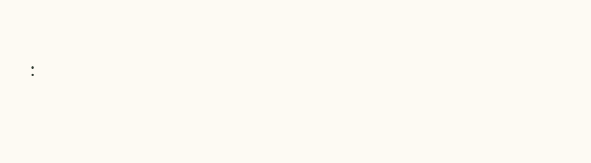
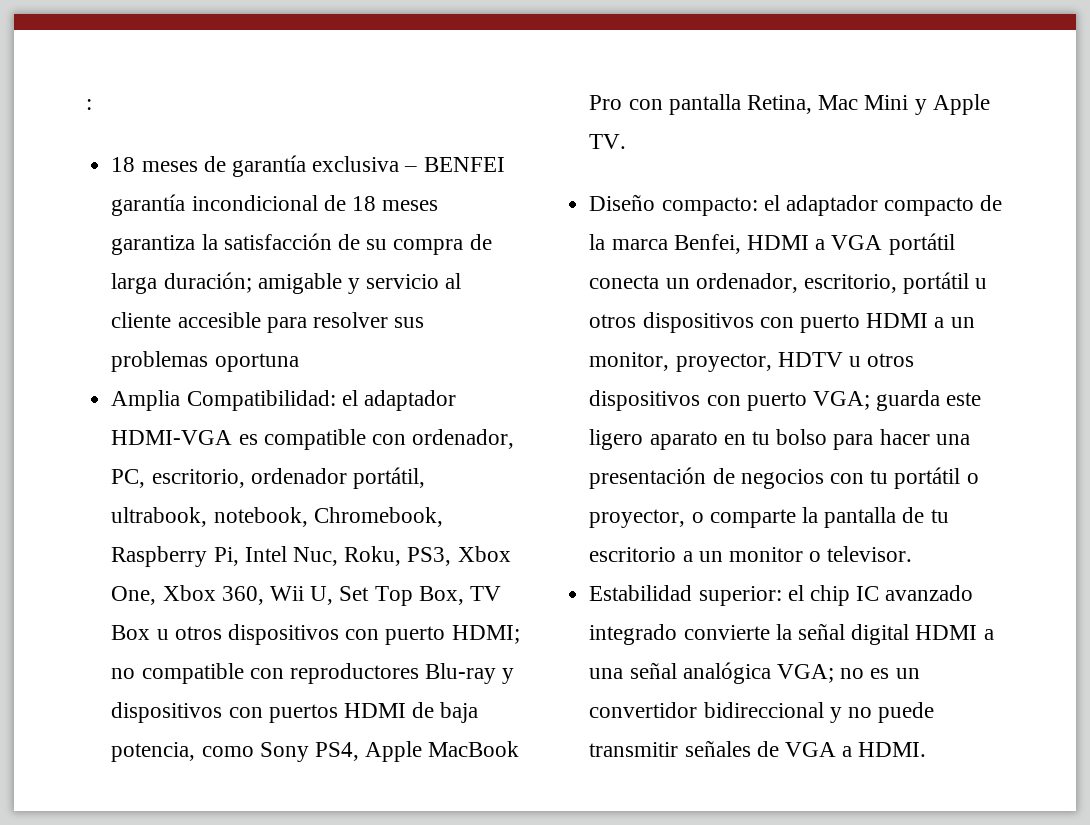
+ 18 meses de garantía exclusiva – BENFEI garantía incondicional de 18 meses garantiza la satisfacción de su compra de larga duración; amigable y servicio al cliente accesible para resolver sus problemas oportuna
+ Amplia Compatibilidad: el adaptador HDMI-VGA es compatible con ordenador, PC, escritorio, ordenador portátil, ultrabook, notebook, Chromebook, Raspberry Pi, Intel Nuc, Roku, PS3, Xbox One, Xbox 360, Wii U, Set Top Box, TV Box u otros dispositivos con puerto HDMI; no compatible con reproductores Blu-ray y dispositivos con puertos HDMI de baja potencia, como Sony PS4, Apple MacBook Pro con pantalla Retina, Mac Mini y Apple TV.
+ Diseño compacto: el adaptador compacto de la marca Benfei, HDMI a VGA portátil conecta un ordenador, escritorio, portátil u otros dispositivos con puerto HDMI a un monitor, proyector, HDTV u otros dispositivos con puerto VGA; guarda este ligero aparato en tu bolso para hacer una presentación de negocios con tu portátil o proyector, o comparte la pantalla de tu escritorio a un monitor o televisor.
+ Estabilidad superior: el chip IC avanzado integrado convierte la señal digital HDMI a una señal analógica VGA; no es un convertidor bidireccional y no puede transmitir señales de VGA a HDMI.

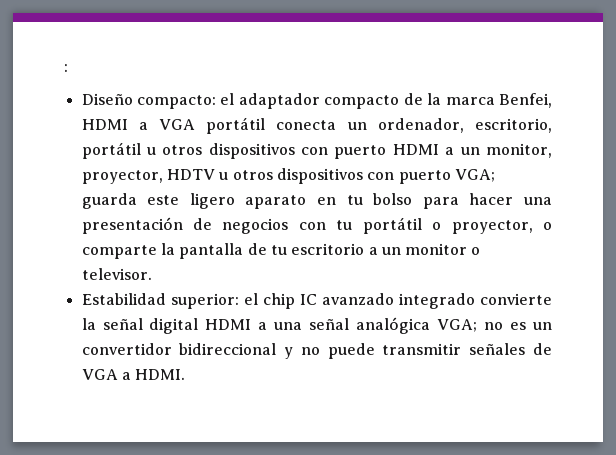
- 18 meses de garantía exclusiva – BENFEI garantía incondicional de 18 meses garantiza la satisfacción de su compra de larga duración; amigable y servicio al cliente accesible para resolver sus problemas oportuna
- Amplia Compatibilidad: el adaptador HDMI-VGA es compatible con ordenador, PC, escritorio, ordenador portátil, ultrabook, notebook, Chromebook, Raspberry Pi, Intel Nuc, Roku, PS3, Xbox One, Xbox 360, Wii U, Set Top Box, TV Box u otros dispositivos con puerto HDMI; no compatible con reproductores Blu-ray y dispositivos con puertos HDMI de baja potencia, como Sony PS4, Apple MacBook Pro con pantalla Retina, Mac Mini y Apple TV.

